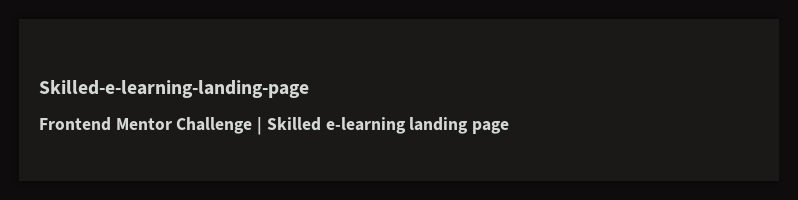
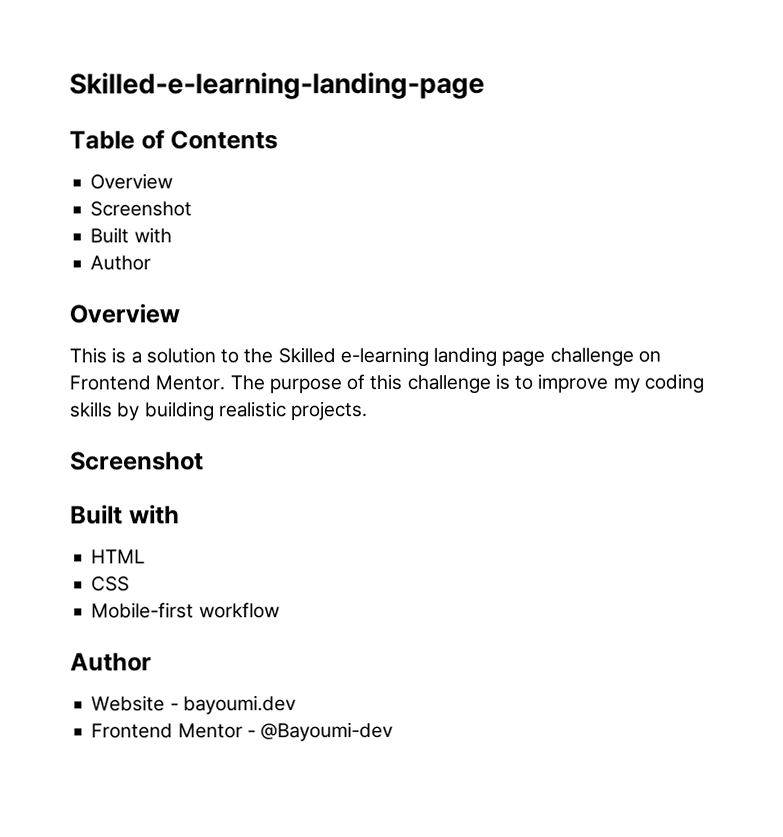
- Frontend Mentor Challenge | Skilled e-learning landing page
+ Table of Contents
+ Overview
+ Screenshot
+ Built with
+ Author
+ Overview
+ This is a solution to the Skilled e-learning landing page challenge on Frontend Mentor. The purpose of this challenge is to improve my coding skills by building realistic projects.
+ Screenshot
+ Built with
+ HTML
+ CSS
+ Mobile-first workflow
+ Author
+ Website - bayoumi.dev
+ Frontend Mentor - @Bayoumi-dev

